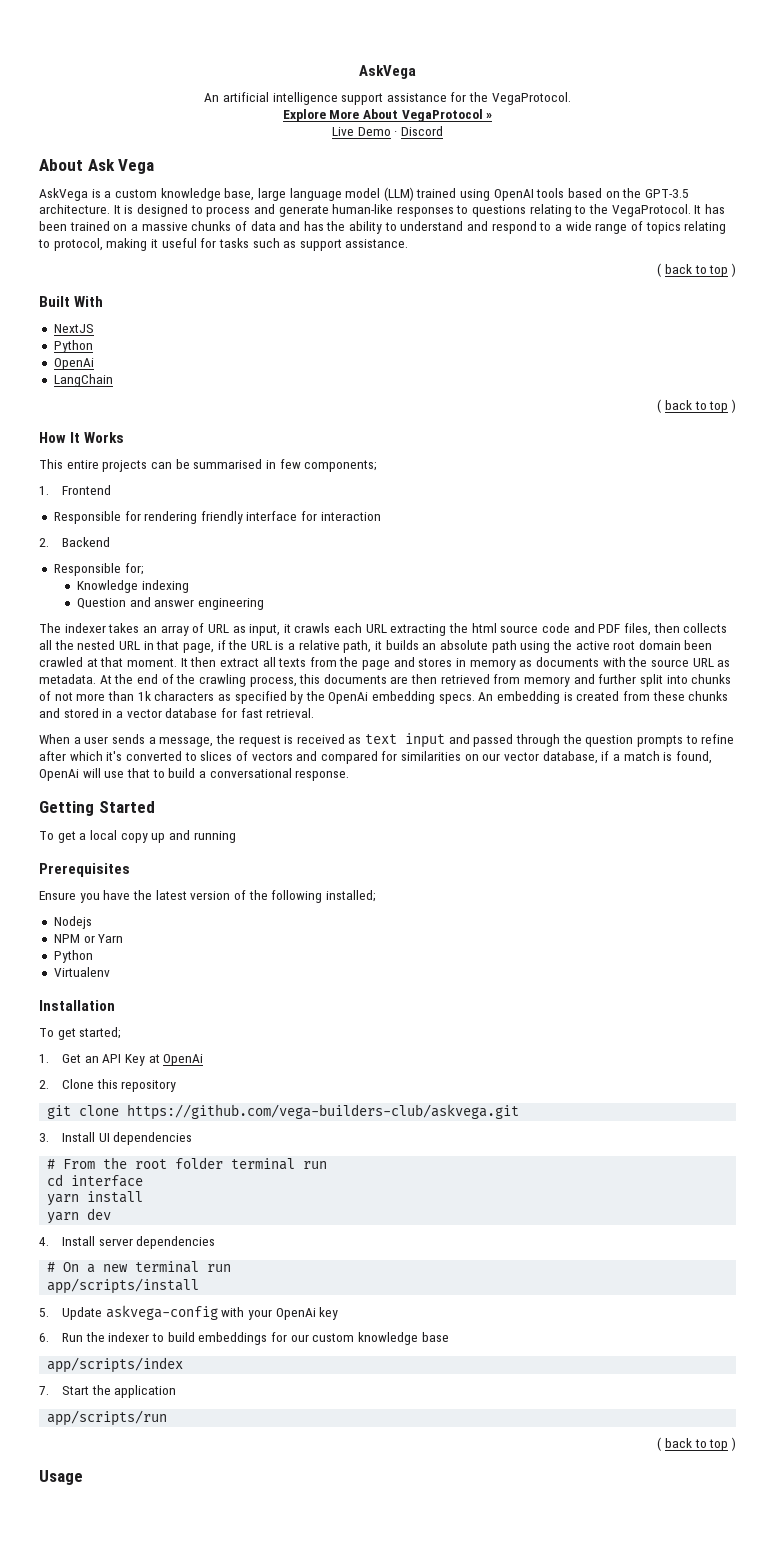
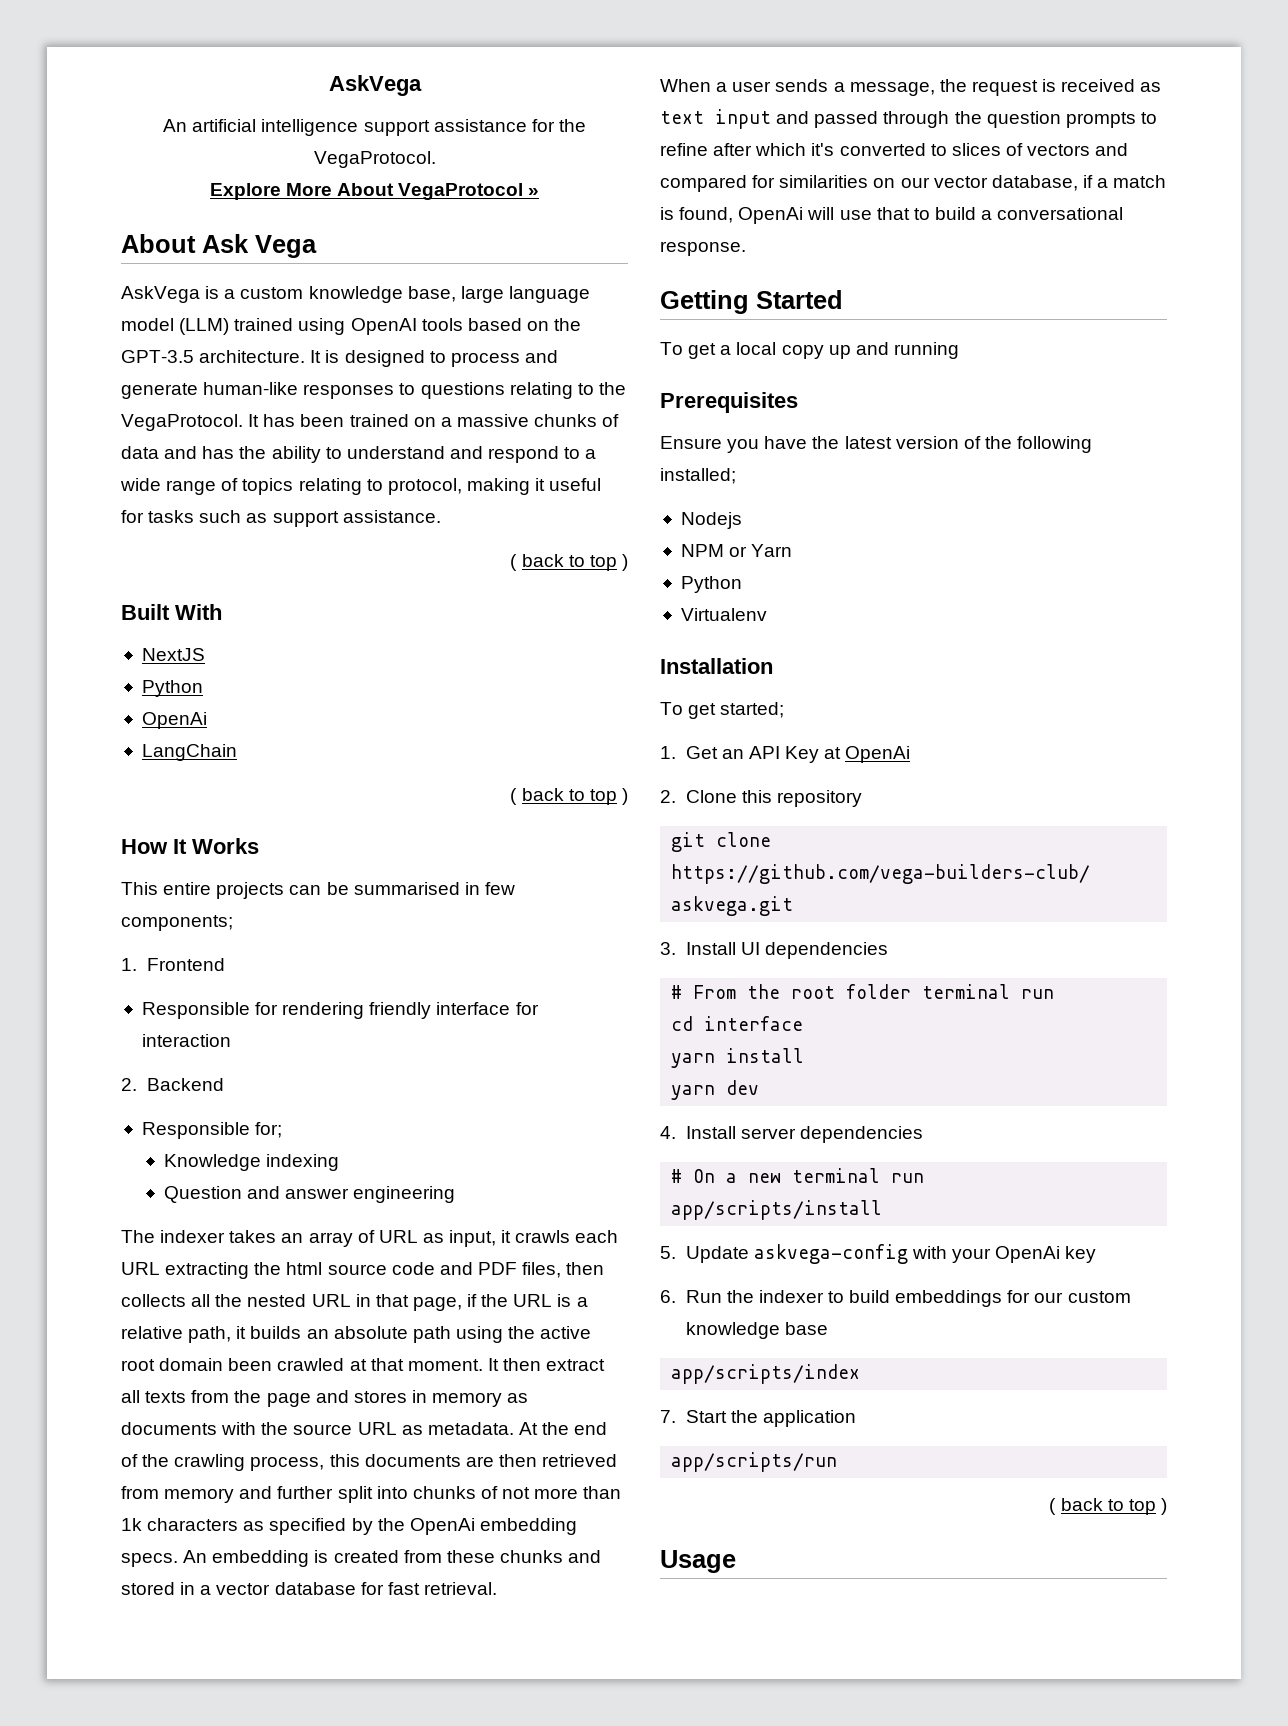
- Live Demo · Discord

